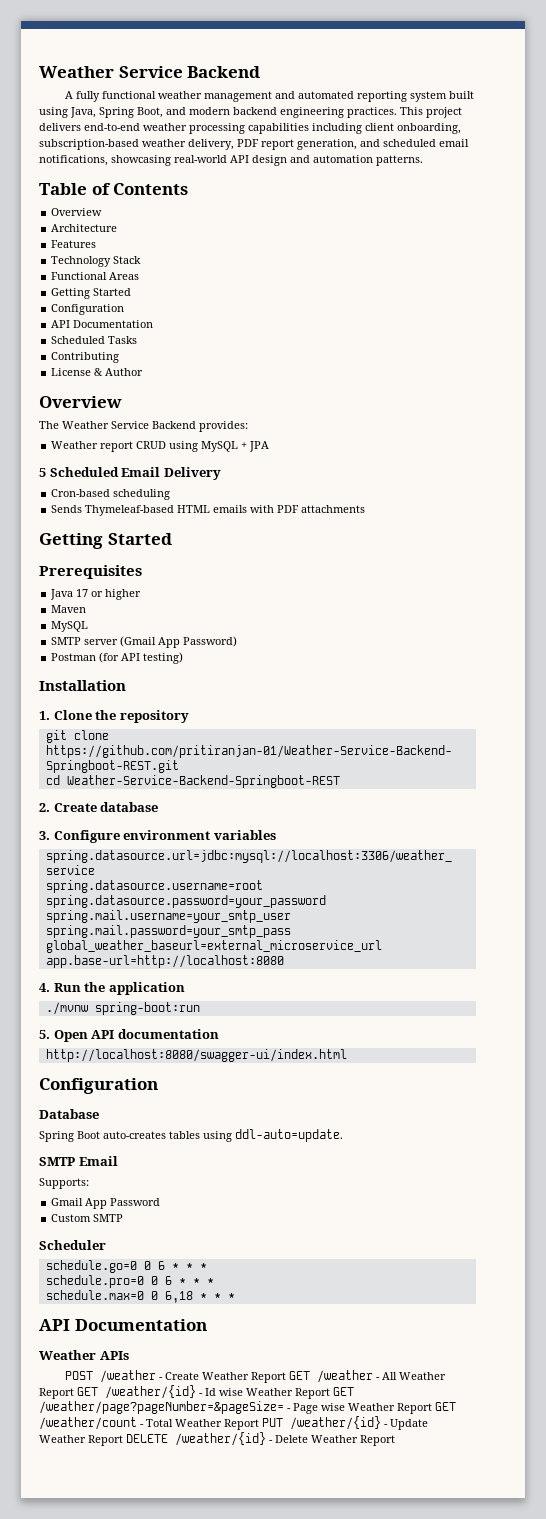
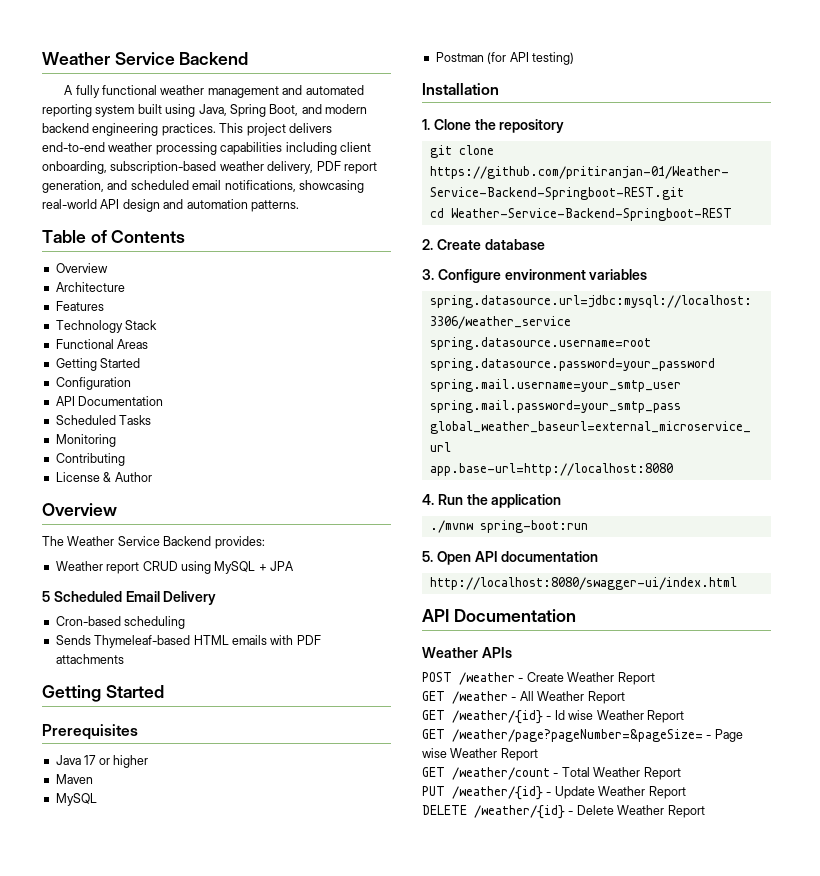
+ Monitoring
- SMTP server (Gmail App Password)
  http://localhost:8080/swagger-ui/index.html
- Configuration
- Database
- Spring Boot auto-creates tables using ddl-auto=update.
- SMTP Email
- Supports:
- Gmail App Password
- Custom SMTP
- Scheduler
- schedule.go=0 0 6 * * *
- schedule.pro=0 0 6 * * *
- schedule.max=0 0 6,18 * * *
- POST /weather - Create Weather Report GET /weather - All Weather Report GET /weather/{id} - Id wise Weather Report GET /weather/page?pageNumber=&pageSize= - Page wise Weather Report GET /weather/count - Total Weather Report PUT /weather/{id} - Update Weather Report DELETE /weather/{id} - Delete Weather Report
+ POST /weather - Create Weather Report
+ GET /weather - All Weather Report
+ GET /weather/{id} - Id wise Weather Report
+ GET /weather/page?pageNumber=&pageSize= - Page wise Weather Report
+ GET /weather/count - Total Weather Report
+ PUT /weather/{id} - Update Weather Report
+ DELETE /weather/{id} - Delete Weather Report

